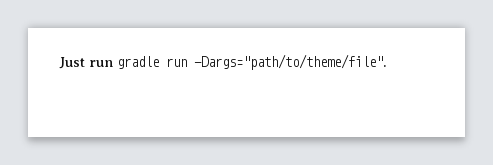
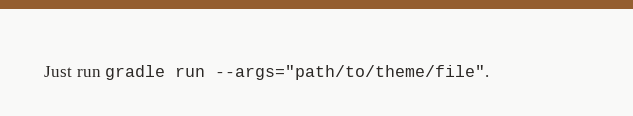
- Just run gradle run -Dargs="path/to/theme/file".
+ Just run gradle run --args="path/to/theme/file".

